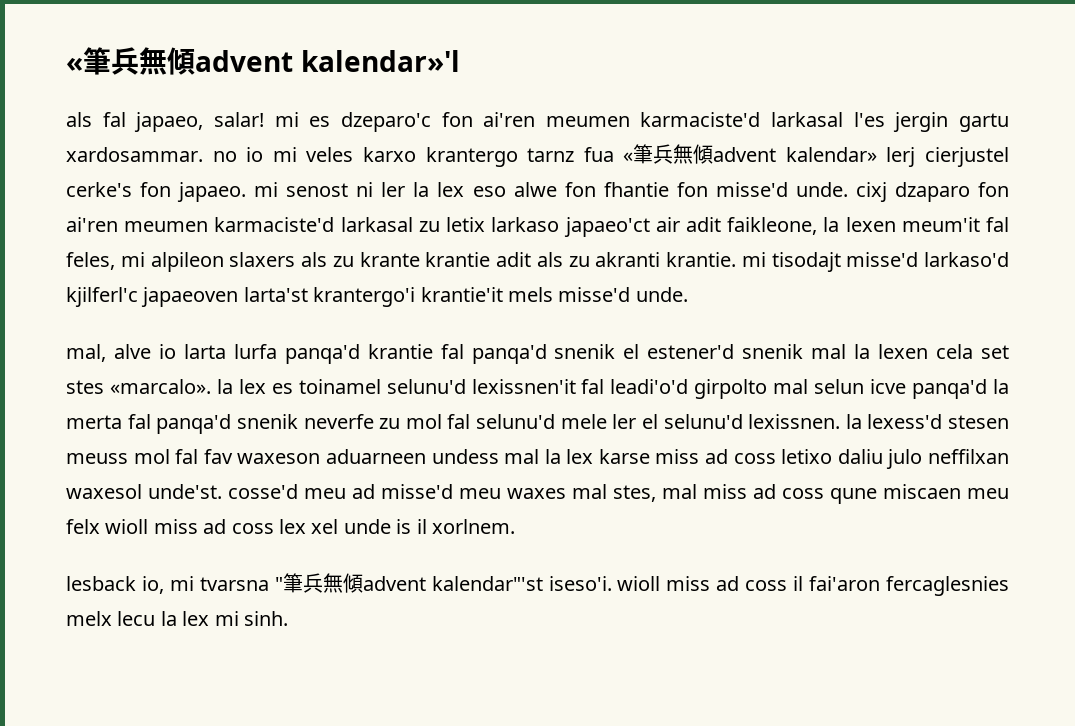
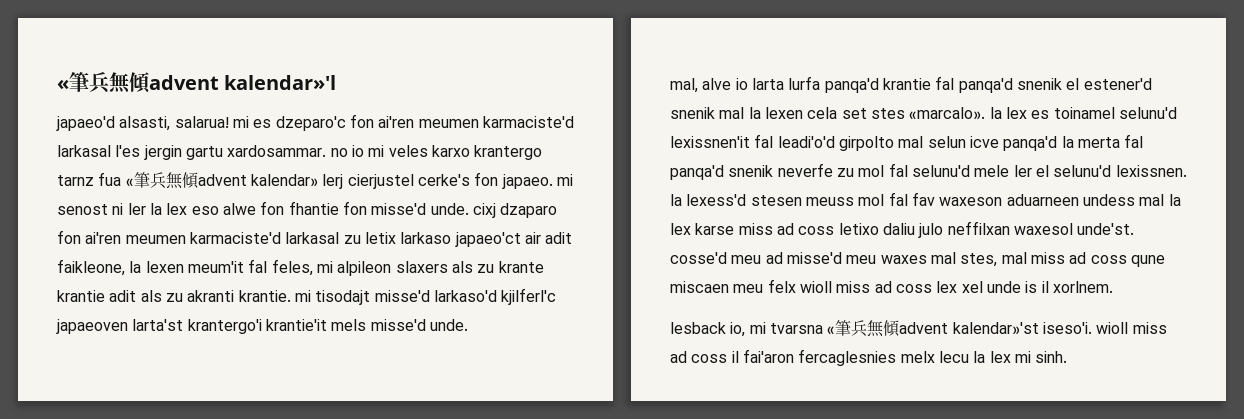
- als fal japaeo, salar! mi es dzeparo'c fon ai'ren meumen karmaciste'd larkasal l'es jergin gartu xardosammar. no io mi veles karxo krantergo tarnz fua «筆兵無傾advent kalendar» lerj cierjustel cerke's fon japaeo. mi senost ni ler la lex eso alwe fon fhantie fon misse'd unde. cixj dzaparo fon ai'ren meumen karmaciste'd larkasal zu letix larkaso japaeo'ct air adit faikleone, la lexen meum'it fal feles, mi alpileon slaxers als zu krante krantie adit als zu akranti krantie. mi tisodajt misse'd larkaso'd kjilferl'c japaeoven larta'st krantergo'i krantie'it mels misse'd unde.
+ japaeo'd alsasti, salarua! mi es dzeparo'c fon ai'ren meumen karmaciste'd larkasal l'es jergin gartu xardosammar. no io mi veles karxo krantergo tarnz fua «筆兵無傾advent kalendar» lerj cierjustel cerke's fon japaeo. mi senost ni ler la lex eso alwe fon fhantie fon misse'd unde. cixj dzaparo fon ai'ren meumen karmaciste'd larkasal zu letix larkaso japaeo'ct air adit faikleone, la lexen meum'it fal feles, mi alpileon slaxers als zu krante krantie adit als zu akranti krantie. mi tisodajt misse'd larkaso'd kjilferl'c japaeoven larta'st krantergo'i krantie'it mels misse'd unde.
- lesback io, mi tvarsna "筆兵無傾advent kalendar"'st iseso'i. wioll miss ad coss il fai'aron fercaglesnies melx lecu la lex mi sinh.
+ lesback io, mi tvarsna «筆兵無傾advent kalendar»'st iseso'i. wioll miss ad coss il fai'aron fercaglesnies melx lecu la lex mi sinh.

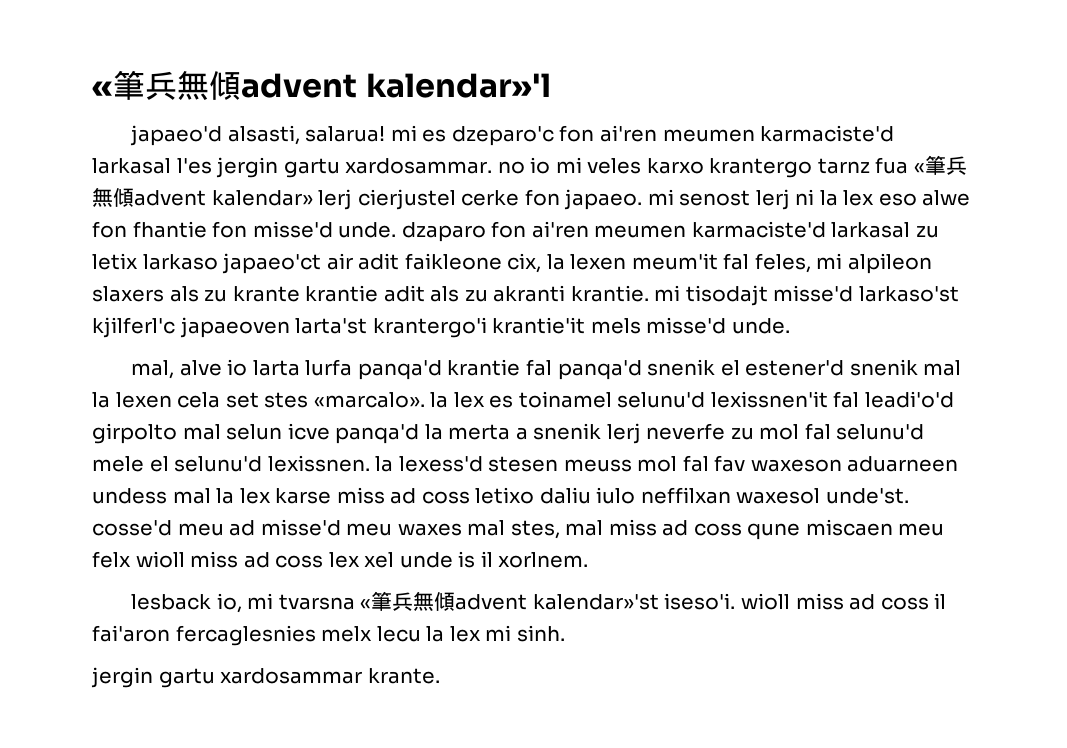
- japaeo'd alsasti, salarua! mi es dzeparo'c fon ai'ren meumen karmaciste'd larkasal l'es jergin gartu xardosammar. no io mi veles karxo krantergo tarnz fua «筆兵無傾advent kalendar» lerj cierjustel cerke's fon japaeo. mi senost ni ler la lex eso alwe fon fhantie fon misse'd unde. cixj dzaparo fon ai'ren meumen karmaciste'd larkasal zu letix larkaso japaeo'ct air adit faikleone, la lexen meum'it fal feles, mi alpileon slaxers als zu krante krantie adit als zu akranti krantie. mi tisodajt misse'd larkaso'd kjilferl'c japaeoven larta'st krantergo'i krantie'it mels misse'd unde.
+ japaeo'd alsasti, salarua! mi es dzeparo'c fon ai'ren meumen karmaciste'd larkasal l'es jergin gartu xardosammar. no io mi veles karxo krantergo tarnz fua «筆兵無傾advent kalendar» lerj cierjustel cerke fon japaeo. mi senost lerj ni la lex eso alwe fon fhantie fon misse'd unde. dzaparo fon ai'ren meumen karmaciste'd larkasal zu letix larkaso japaeo'ct air adit faikleone cix, la lexen meum'it fal feles, mi alpileon slaxers als zu krante krantie adit als zu akranti krantie. mi tisodajt misse'd larkaso'st kjilferl'c japaeoven larta'st krantergo'i krantie'it mels misse'd unde.
- mal, alve io larta lurfa panqa'd krantie fal panqa'd snenik el estener'd snenik mal la lexen cela set stes «marcalo». la lex es toinamel selunu'd lexissnen'it fal leadi'o'd girpolto mal selun icve panqa'd la merta fal panqa'd snenik neverfe zu mol fal selunu'd mele ler el selunu'd lexissnen. la lexess'd stesen meuss mol fal fav waxeson aduarneen undess mal la lex karse miss ad coss letixo daliu julo neffilxan waxesol unde'st. cosse'd meu ad misse'd meu waxes mal stes, mal miss ad coss qune miscaen meu felx wioll miss ad coss lex xel unde is il xorlnem.
+ mal, alve io larta lurfa panqa'd krantie fal panqa'd snenik el estener'd snenik mal la lexen cela set stes «marcalo». la lex es toinamel selunu'd lexissnen'it fal leadi'o'd girpolto mal selun icve panqa'd la merta a snenik lerj neverfe zu mol fal selunu'd mele el selunu'd lexissnen. la lexess'd stesen meuss mol fal fav waxeson aduarneen undess mal la lex karse miss ad coss letixo daliu iulo neffilxan waxesol unde'st. cosse'd meu ad misse'd meu waxes mal stes, mal miss ad coss qune miscaen meu felx wioll miss ad coss lex xel unde is il xorlnem.
+ jergin gartu xardosammar krante.

